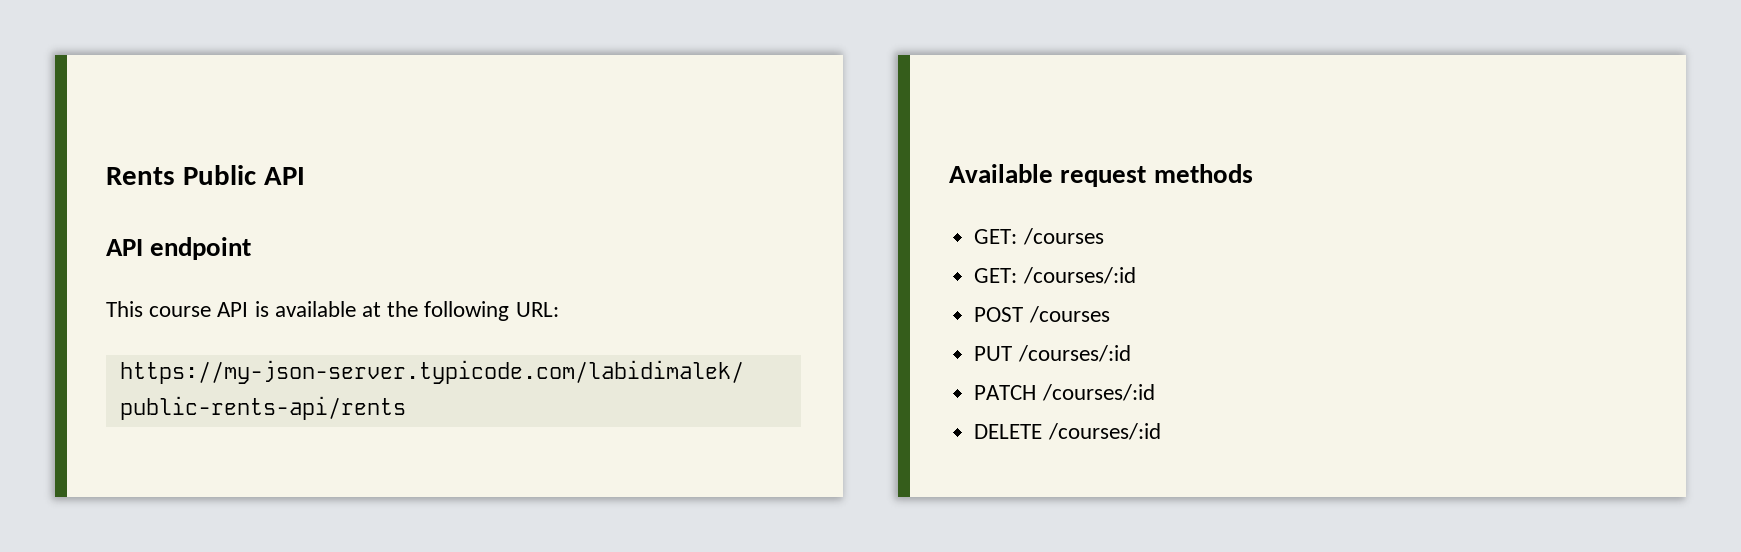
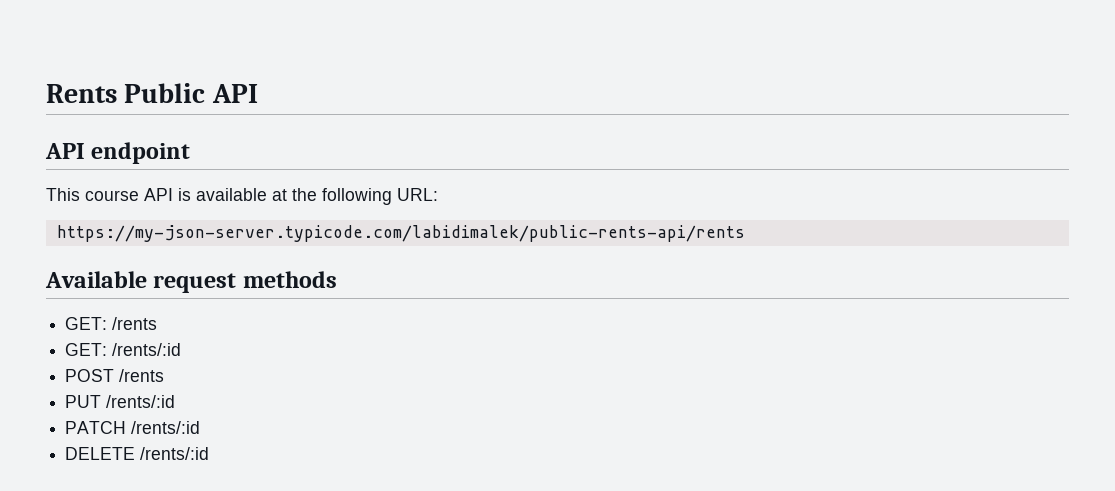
- GET: /courses
- GET: /courses/:id
+ GET: /rents
+ GET: /rents/:id
- POST /courses
+ POST /rents
- PUT /courses/:id
+ PUT /rents/:id
- PATCH /courses/:id
+ PATCH /rents/:id
- DELETE /courses/:id
+ DELETE /rents/:id

